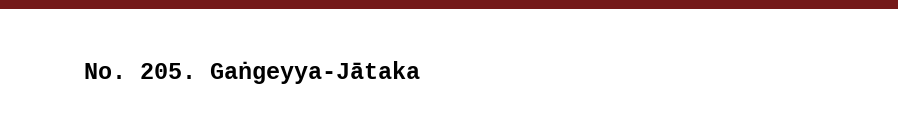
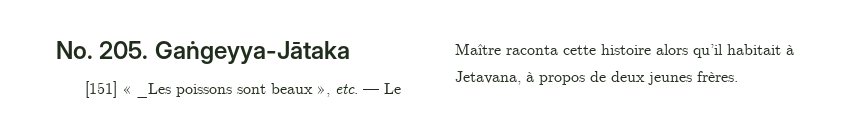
+ [151] « _Les poissons sont beaux », etc. — Le Maître raconta cette histoire alors qu’il habitait à Jetavana, à propos de deux jeunes frères.

